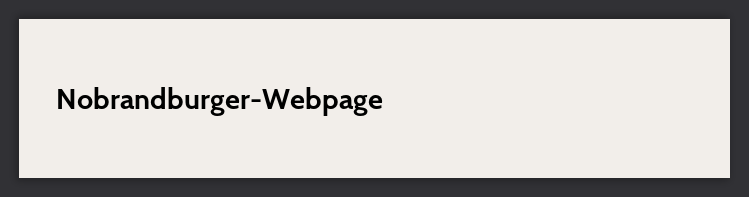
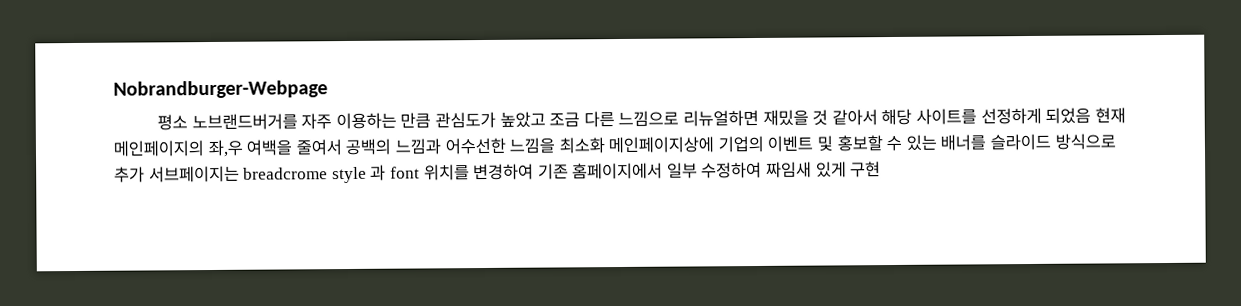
+ 평소 노브랜드버거를 자주 이용하는 만큼 관심도가 높았고 조금 다른 느낌으로 리뉴얼하면 재밌을 것 같아서 해당 사이트를 선정하게 되었음 현재 메인페이지의 좌,우 여백을 줄여서 공백의 느낌과 어수선한 느낌을 최소화 메인페이지상에 기업의 이벤트 및 홍보할 수 있는 배너를 슬라이드 방식으로 추가 서브페이지는 breadcrome style 과 font 위치를 변경하여 기존 홈페이지에서 일부 수정하여 짜임새 있게 구현

